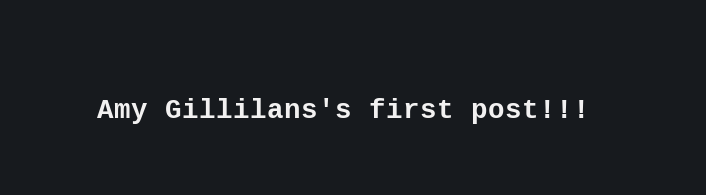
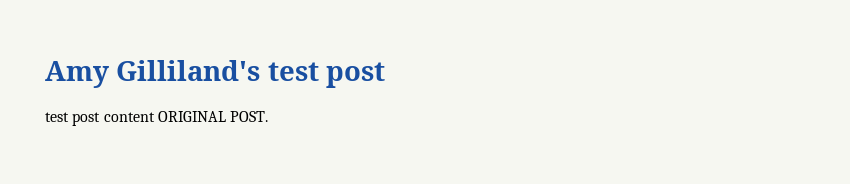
- Amy Gillilans's first post!!!
+ Amy Gilliland's test post
+ test post content ORIGINAL POST.

